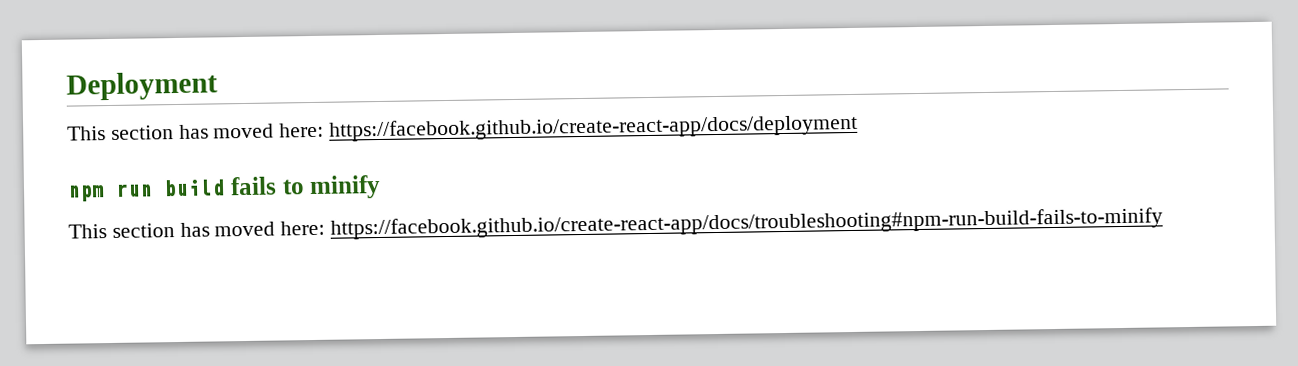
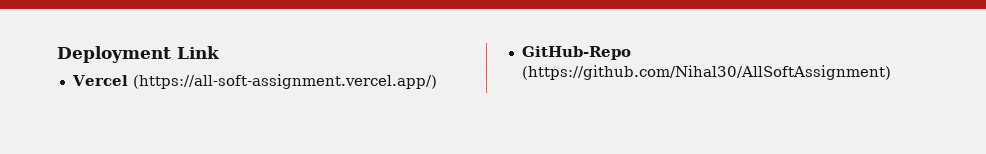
- Deployment
- This section has moved here: https://facebook.github.io/create-react-app/docs/deployment
- npm run build fails to minify
- This section has moved here: https://facebook.github.io/create-react-app/docs/troubleshooting#npm-run-build-fails-to-minify
+ Deployment Link
+ Vercel (https://all-soft-assignment.vercel.app/)
+ GitHub-Repo (https://github.com/Nihal30/AllSoftAssignment)

